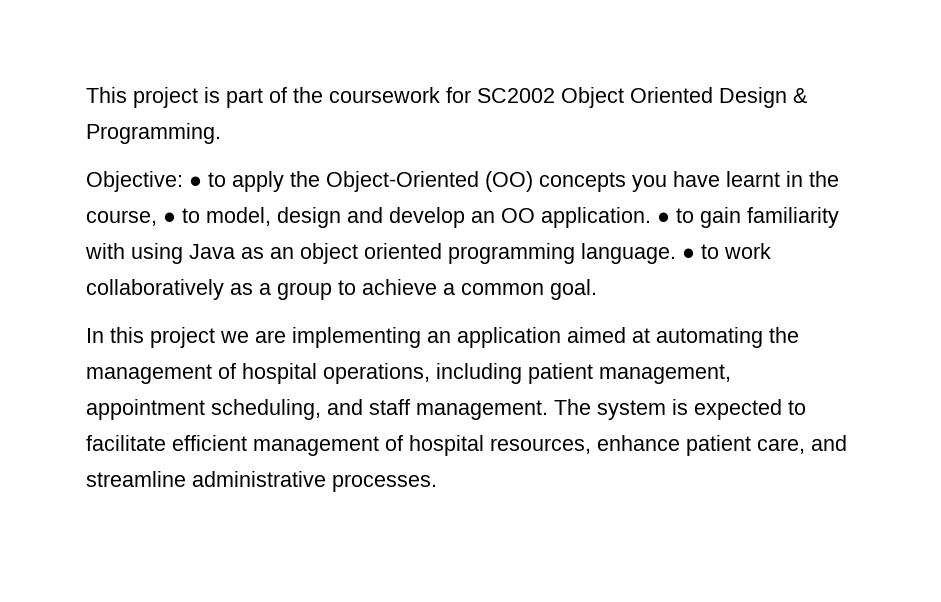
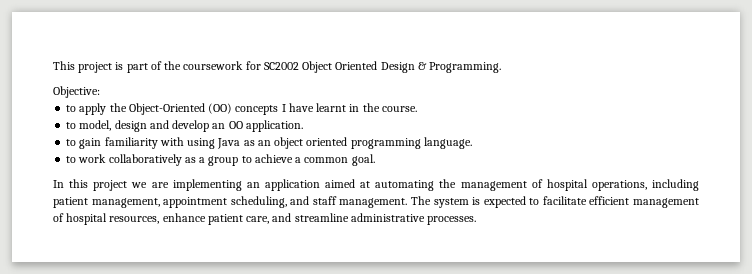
- Objective: ● to apply the Object-Oriented (OO) concepts you have learnt in the course, ● to model, design and develop an OO application. ● to gain familiarity with using Java as an object oriented programming language. ● to work collaboratively as a group to achieve a common goal.
+ Objective:
+ to apply the Object-Oriented (OO) concepts I have learnt in the course.
+ to model, design and develop an OO application.
+ to gain familiarity with using Java as an object oriented programming language.
+ to work collaboratively as a group to achieve a common goal.

